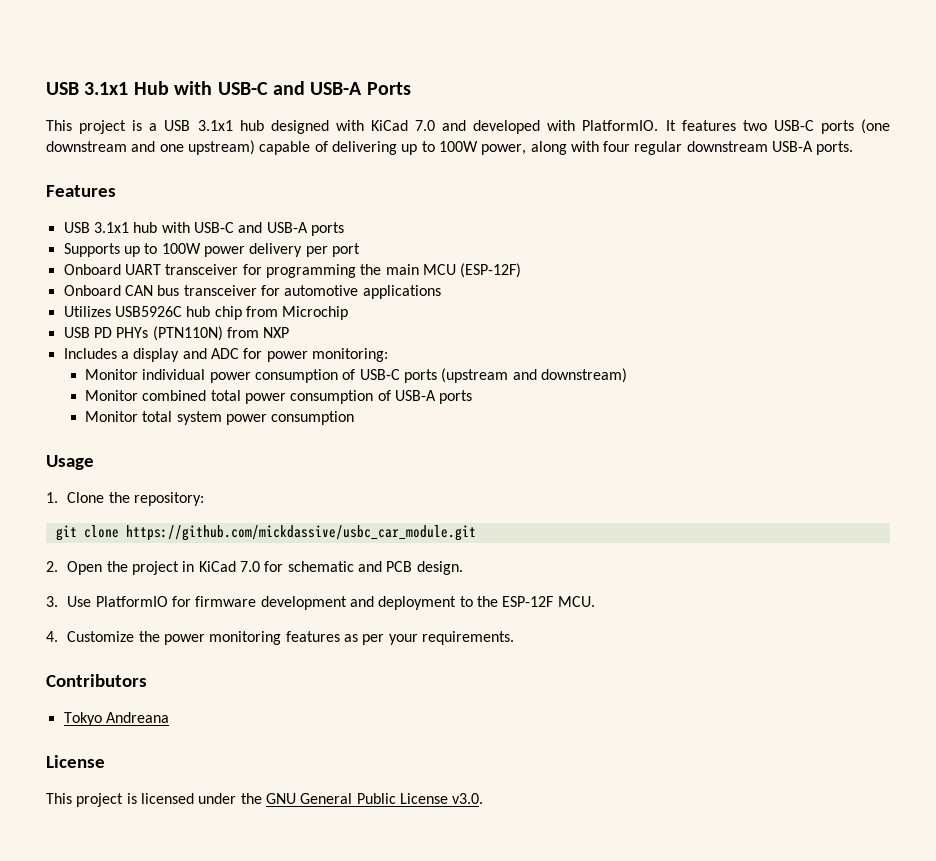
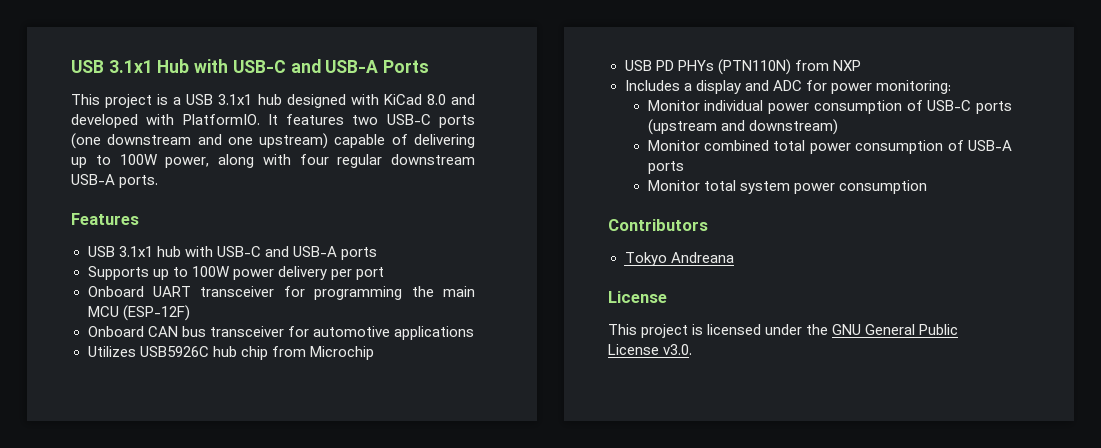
- This project is a USB 3.1x1 hub designed with KiCad 7.0 and developed with PlatformIO.
+ This project is a USB 3.1x1 hub designed with KiCad 8.0 and developed with PlatformIO.
- Usage
- 1. Clone the repository:
- git clone https://github.com/mickdassive/usbc_car_module.git
- 2. Open the project in KiCad 7.0 for schematic and PCB design.
- 3. Use PlatformIO for firmware development and deployment to the ESP-12F MCU.
- 4. Customize the power monitoring features as per your requirements.

